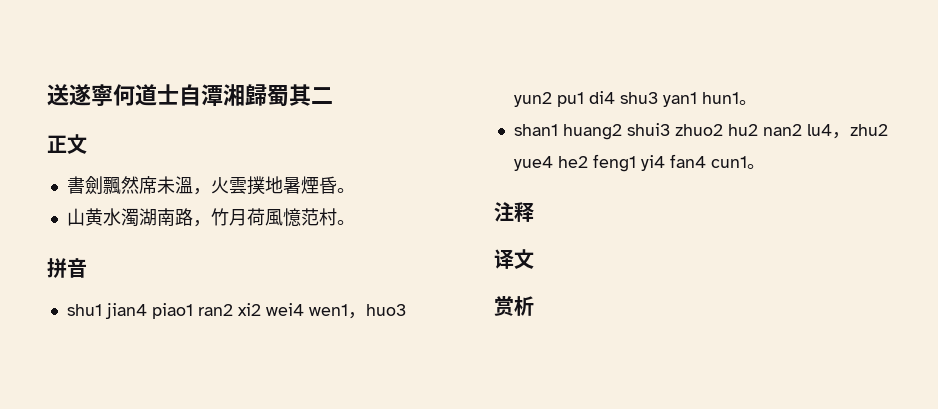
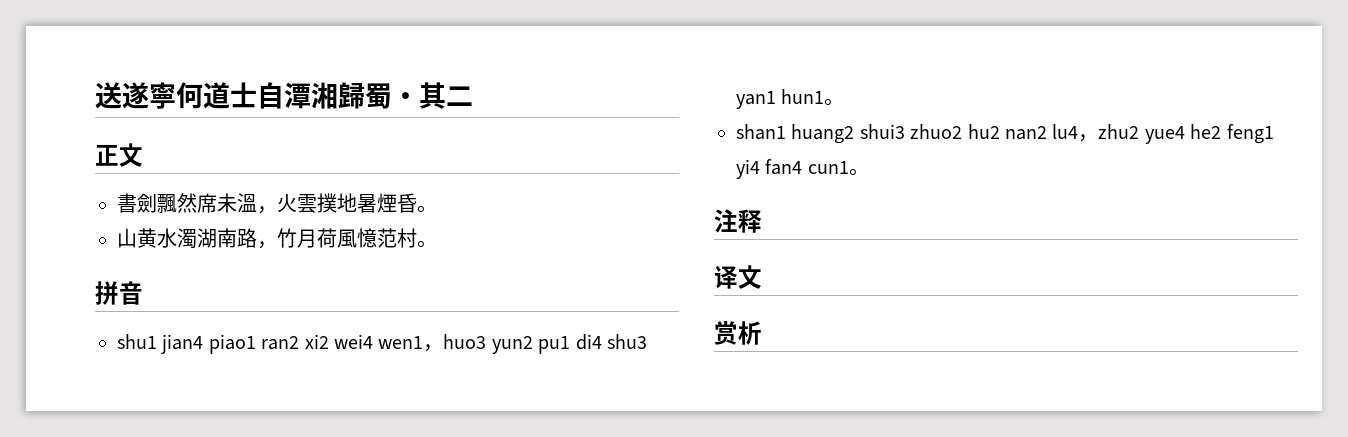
- 送遂寧何道士自潭湘歸蜀其二
+ 送遂寧何道士自潭湘歸蜀・其二

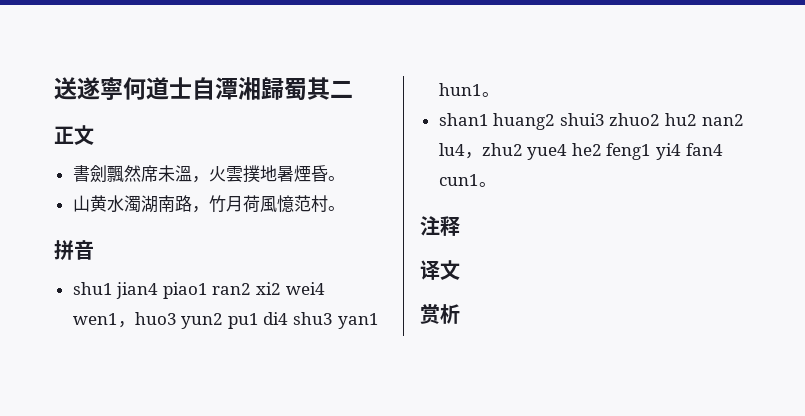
- 送遂寧何道士自潭湘歸蜀・其二
+ 送遂寧何道士自潭湘歸蜀其二

